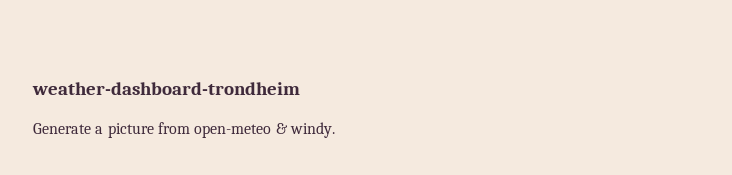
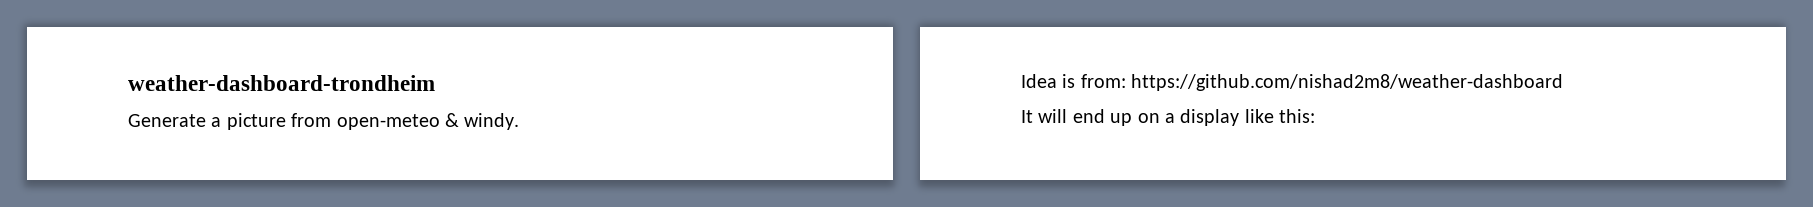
+ Idea is from: https://github.com/nishad2m8/weather-dashboard
+ It will end up on a display like this:

